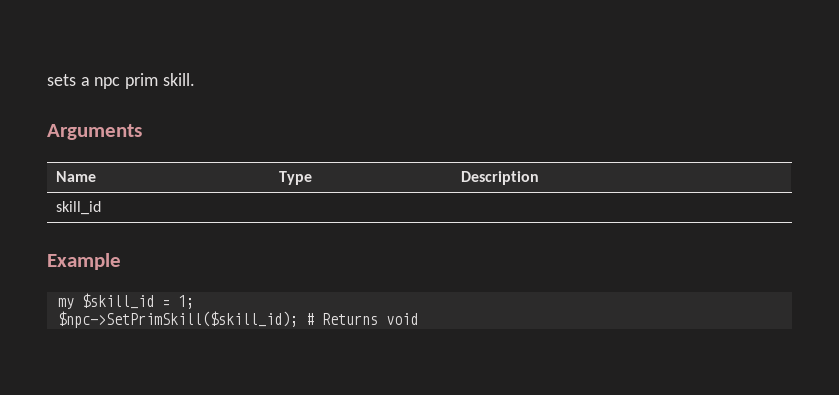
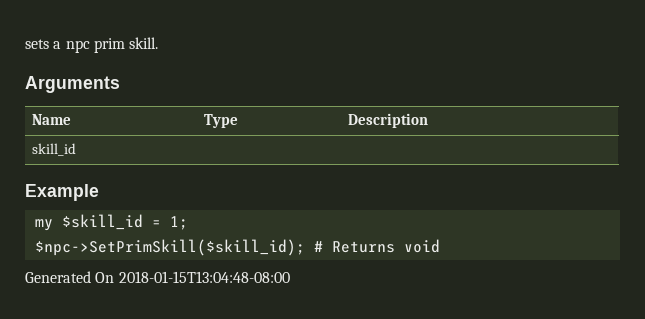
+ Generated On 2018-01-15T13:04:48-08:00

